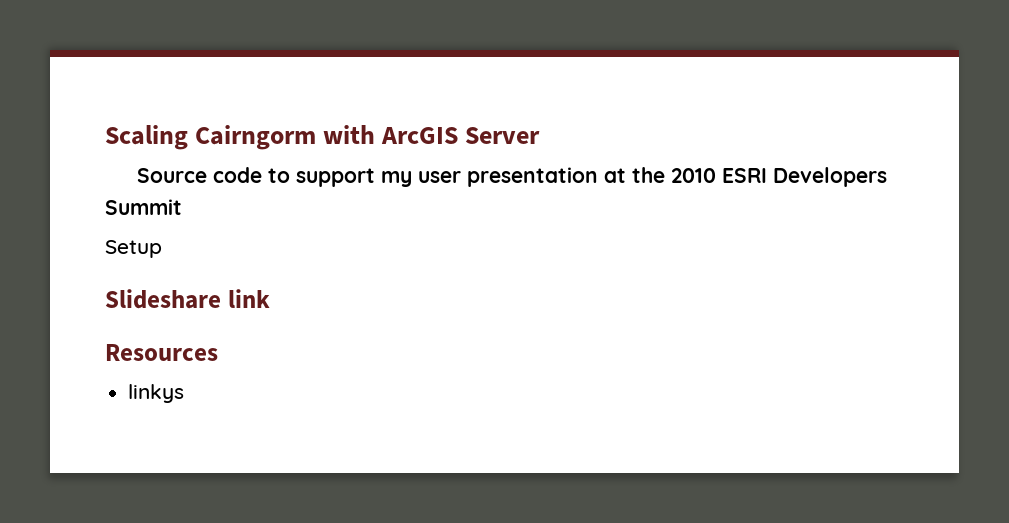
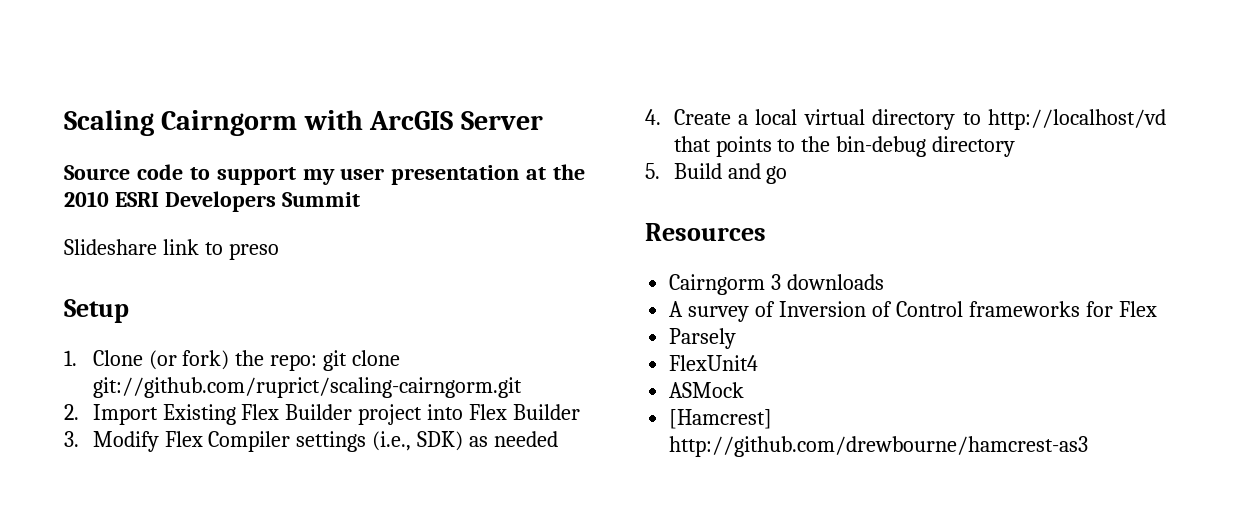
+ Slideshare link to preso
  Setup
- Slideshare link
+ 1. Clone (or fork) the repo: git clone git://github.com/ruprict/scaling-cairngorm.git
+ 2. Import Existing Flex Builder project into Flex Builder
+ 3. Modify Flex Compiler settings (i.e., SDK) as needed
+ 4. Create a local virtual directory to http://localhost/vd that points to the bin-debug directory
+ 5. Build and go
  Resources
- linkys
+ Cairngorm 3 downloads
+ A survey of Inversion of Control frameworks for Flex
+ Parsely
+ FlexUnit4
+ ASMock
+ [Hamcrest] http://github.com/drewbourne/hamcrest-as3

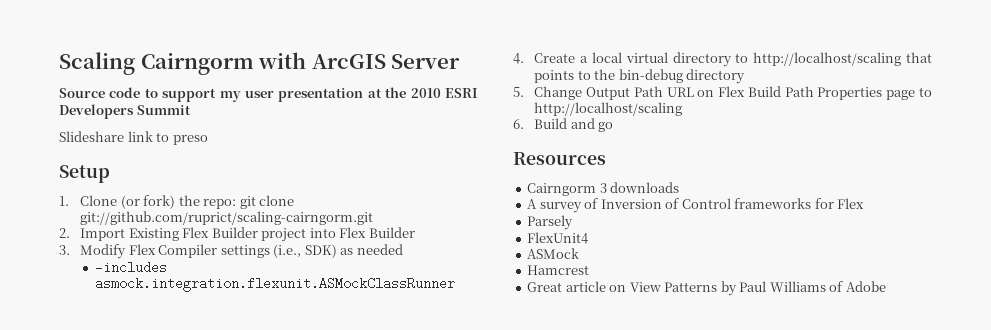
+ -includes asmock.integration.flexunit.ASMockClassRunner
- 4. Create a local virtual directory to http://localhost/vd that points to the bin-debug directory
+ 4. Create a local virtual directory to http://localhost/scaling that points to the bin-debug directory
- 5. Build and go
+ 5. Change Output Path URL on Flex Build Path Properties page to http://localhost/scaling
+ 6. Build and go
- [Hamcrest] http://github.com/drewbourne/hamcrest-as3
+ Hamcrest
+ Great article on View Patterns by Paul Williams of Adobe

